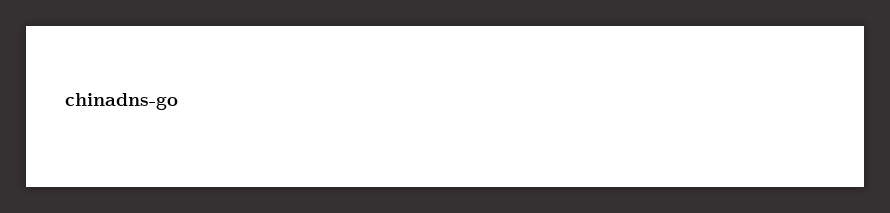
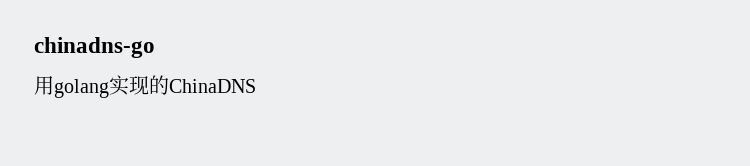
+ 用golang实现的ChinaDNS

